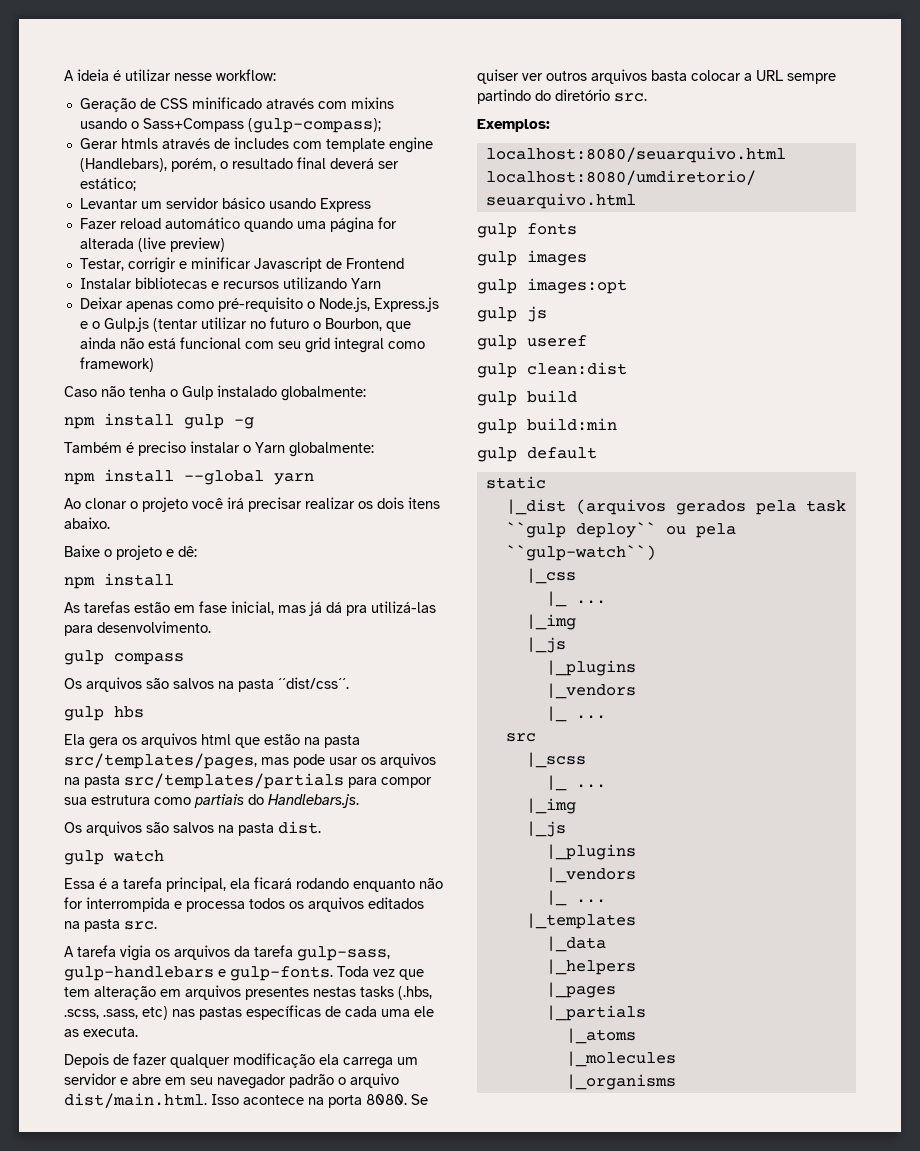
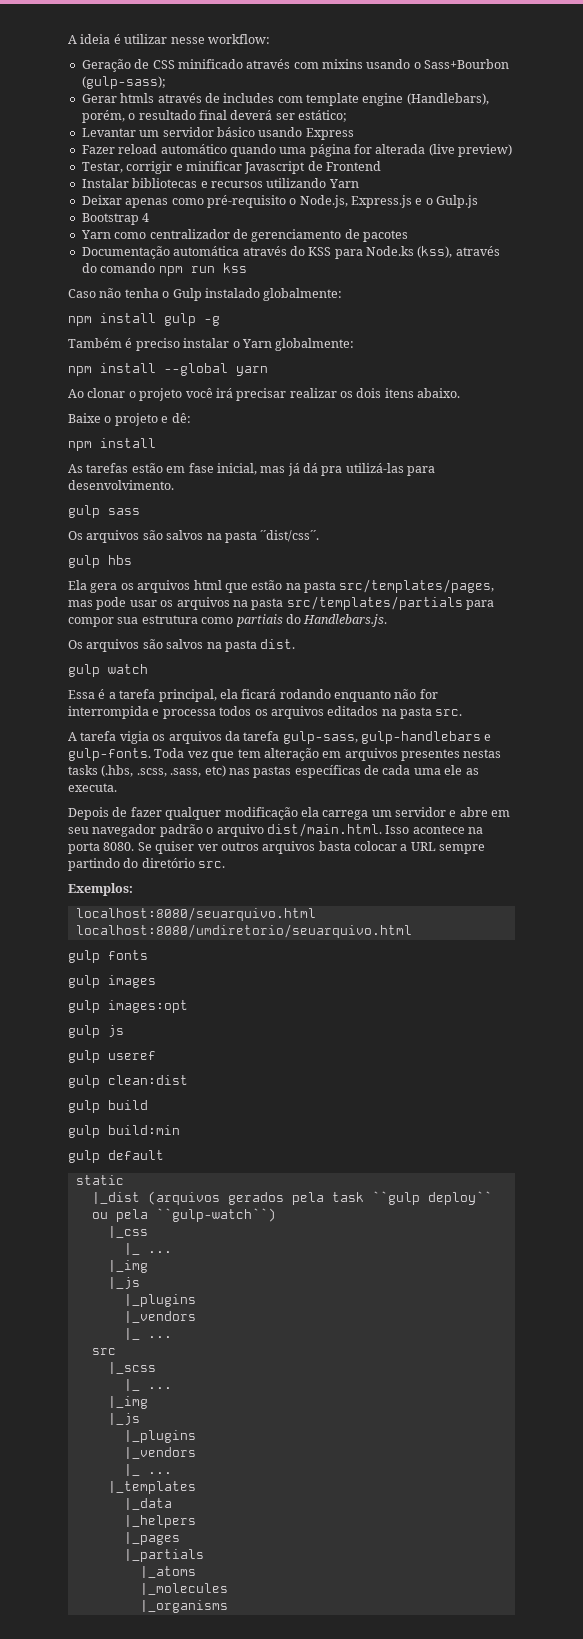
- Geração de CSS minificado através com mixins usando o Sass+Compass (gulp-compass);
+ Geração de CSS minificado através com mixins usando o Sass+Bourbon (gulp-sass);
- Deixar apenas como pré-requisito o Node.js, Express.js e o Gulp.js (tentar utilizar no futuro o Bourbon, que ainda não está funcional com seu grid integral como framework)
+ Deixar apenas como pré-requisito o Node.js, Express.js e o Gulp.js
+ Bootstrap 4
+ Yarn como centralizador de gerenciamento de pacotes
+ Documentação automática através do KSS para Node.ks (kss), através do comando npm run kss
- gulp compass
+ gulp sass

